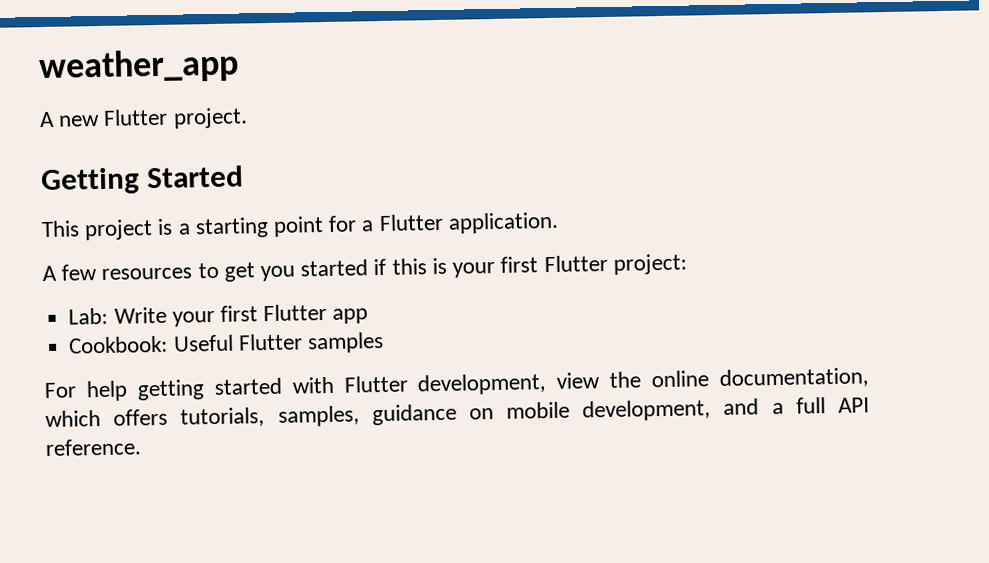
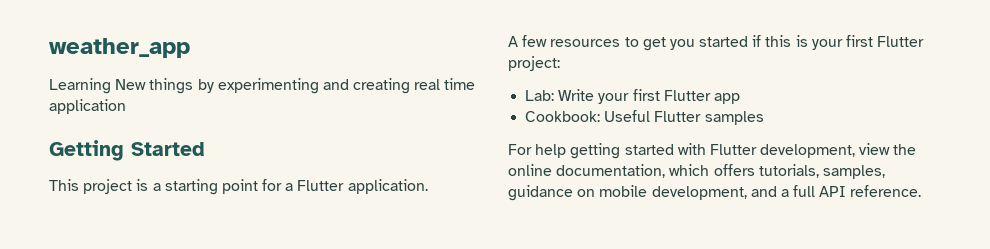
- A new Flutter project.
+ Learning New things by experimenting and creating real time application

